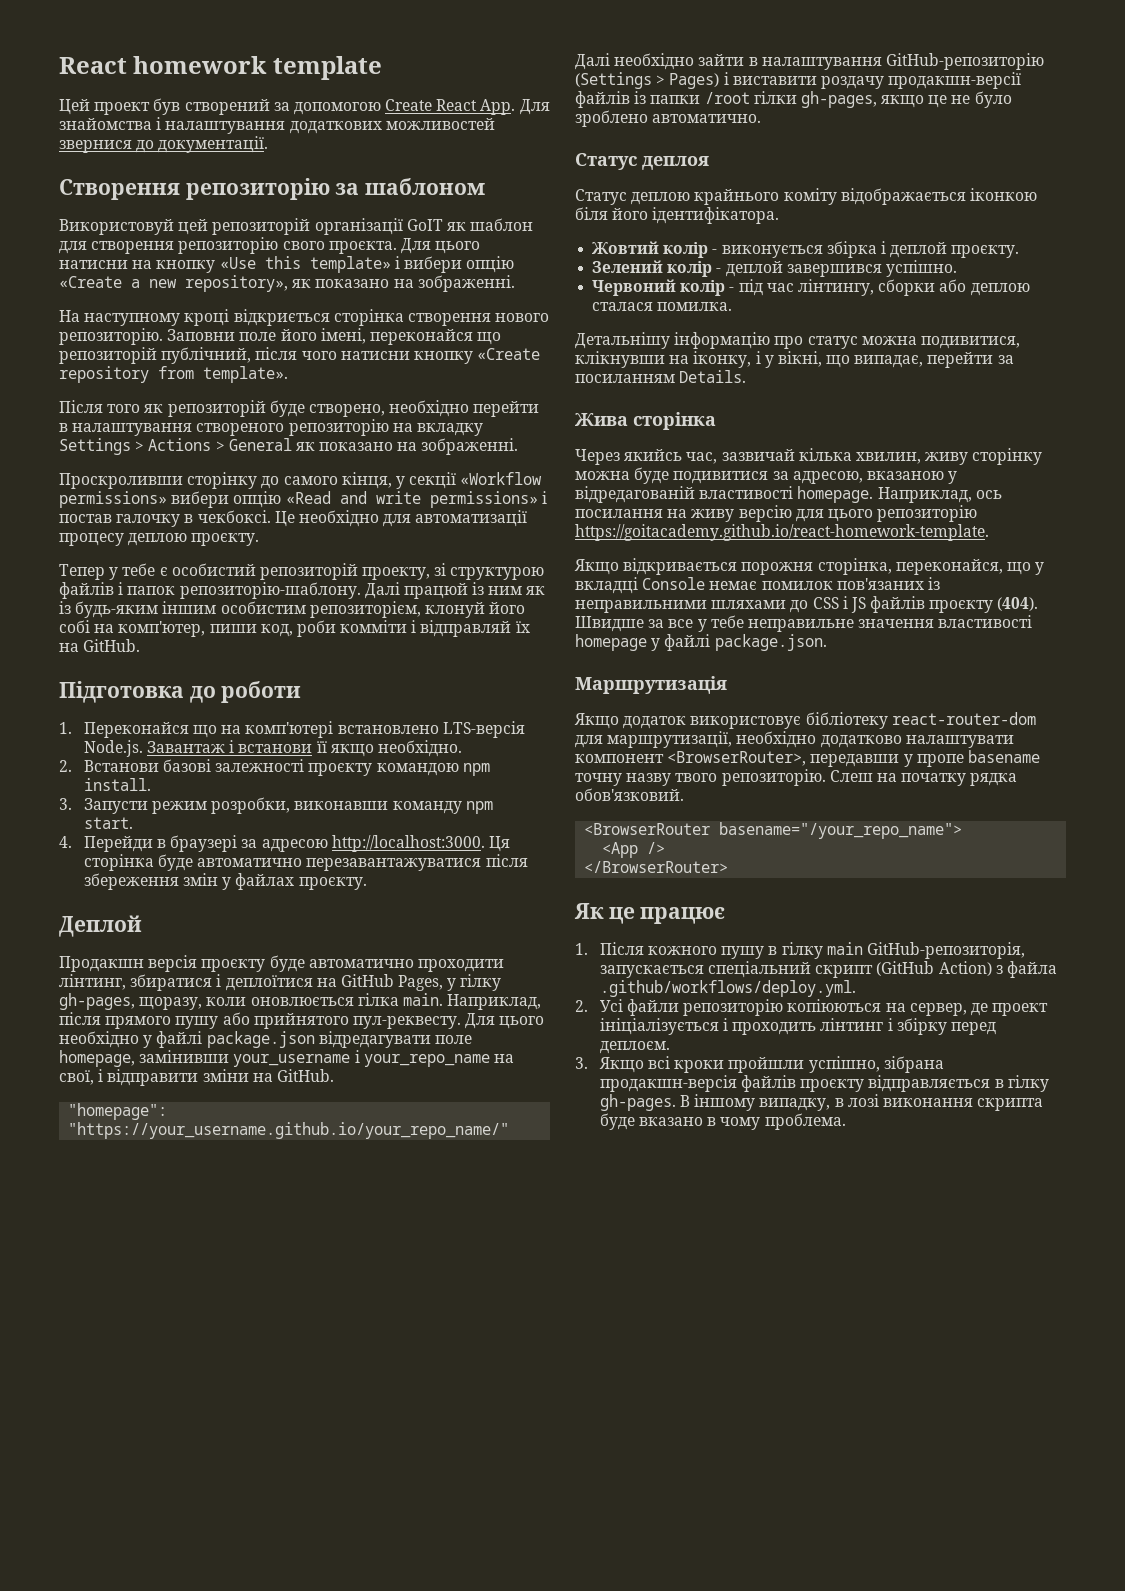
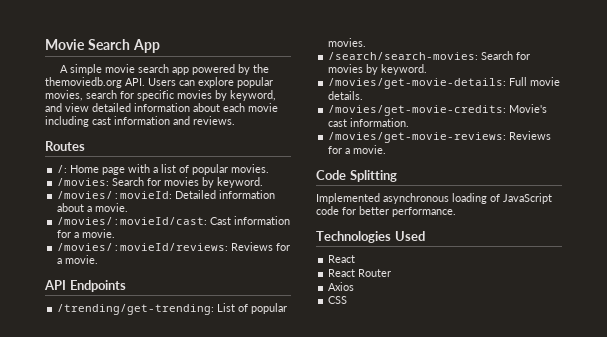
- React homework template
- Цей проект був створений за допомогою Create React App. Для знайомства і налаштування додаткових можливостей звернися до документації.
- Створення репозиторію за шаблоном
- Використовуй цей репозиторій організації GoIT як шаблон для створення репозиторію свого проєкта. Для цього натисни на кнопку «Use this template» і вибери опцію «Create a new repository», як показано на зображенні.
- На наступному кроці відкриється сторінка створення нового репозиторію. Заповни поле його імені, переконайся що репозиторій публічний, після чого натисни кнопку «Create repository from template».
- Після того як репозиторій буде створено, необхідно перейти в налаштування створеного репозиторію на вкладку Settings > Actions > General як показано на зображенні.
- Проскроливши сторінку до самого кінця, у секції «Workflow permissions» вибери опцію «Read and write permissions» і постав галочку в чекбоксі. Це необхідно для автоматизації процесу деплою проєкту.
- Тепер у тебе є особистий репозиторій проекту, зі структурою файлів і папок репозиторію-шаблону. Далі працюй із ним як із будь-яким іншим особистим репозиторієм, клонуй його собі на комп'ютер, пиши код, роби комміти і відправляй їх на GitHub.
- Підготовка до роботи
- 1. Переконайся що на комп'ютері встановлено LTS-версія Node.js. Завантаж і встанови її якщо необхідно.
- 2. Встанови базові залежності проєкту командою npm install.
- 3. Запусти режим розробки, виконавши команду npm start.
- 4. Перейди в браузері за адресою http://localhost:3000. Ця сторінка буде автоматично перезавантажуватися після збереження змін у файлах проєкту.
- Деплой
- Продакшн версія проєкту буде автоматично проходити лінтинг, збиратися і деплоїтися на GitHub Pages, у гілку gh-pages, щоразу, коли оновлюється гілка main. Наприклад, після прямого пушу або прийнятого пул-реквесту. Для цього необхідно у файлі package.json відредагувати поле homepage, замінивши your_username і your_repo_name на свої, і відправити зміни на GitHub.
- "homepage": "https://your_username.github.io/your_repo_name/"
- Далі необхідно зайти в налаштування GitHub-репозиторію (Settings > Pages) і виставити роздачу продакшн-версії файлів із папки /root гілки gh-pages, якщо це не було зроблено автоматично.
- Статус деплоя
- Статус деплою крайнього коміту відображається іконкою біля його ідентифікатора.
- Жовтий колір - виконується збірка і деплой проєкту.
- Зелений колір - деплой завершився успішно.
- Червоний колір - під час лінтингу, сборки або деплою сталася помилка.
- Детальнішу інформацію про статус можна подивитися, клікнувши на іконку, і у вікні, що випадає, перейти за посиланням Details.
- Жива сторінка
- Через якийсь час, зазвичай кілька хвилин, живу сторінку можна буде подивитися за адресою, вказаною у відредагованій властивості homepage. Наприклад, ось посилання на живу версію для цього репозиторію https://goitacademy.github.io/react-homework-template.
- Якщо відкривається порожня сторінка, переконайся, що у вкладці Console немає помилок пов'язаних із неправильними шляхами до CSS і JS файлів проєкту (404). Швидше за все у тебе неправильне значення властивості homepage у файлі package.json.
- Маршрутизація
- Якщо додаток використовує бібліотеку react-router-dom для маршрутизації, необхідно додатково налаштувати компонент <BrowserRouter>, передавши у пропе basename точну назву твого репозиторію. Слеш на початку рядка обов'язковий.
- <BrowserRouter basename="/your_repo_name">
- <App />
- </BrowserRouter>
- Як це працює
- 1. Після кожного пушу в гілку main GitHub-репозиторія, запускається спеціальний скрипт (GitHub Action) з файла .github/workflows/deploy.yml.
- 2. Усі файли репозиторію копіюються на сервер, де проект ініціалізується і проходить лінтинг і збірку перед деплоєм.
- 3. Якщо всі кроки пройшли успішно, зібрана продакшн-версія файлів проєкту відправляється в гілку gh-pages. В іншому випадку, в лозі виконання скрипта буде вказано в чому проблема.
+ Movie Search App
+ A simple movie search app powered by the themoviedb.org API. Users can explore popular movies, search for specific movies by keyword, and view detailed information about each movie including cast information and reviews.
+ Routes
+ /: Home page with a list of popular movies.
+ /movies: Search for movies by keyword.
+ /movies/:movieId: Detailed information about a movie.
+ /movies/:movieId/cast: Cast information for a movie.
+ /movies/:movieId/reviews: Reviews for a movie.
+ API Endpoints
+ /trending/get-trending: List of popular movies.
+ /search/search-movies: Search for movies by keyword.
+ /movies/get-movie-details: Full movie details.
+ /movies/get-movie-credits: Movie's cast information.
+ /movies/get-movie-reviews: Reviews for a movie.
+ Code Splitting
+ Implemented asynchronous loading of JavaScript code for better performance.
+ Technologies Used
+ React
+ React Router
+ Axios
+ CSS

